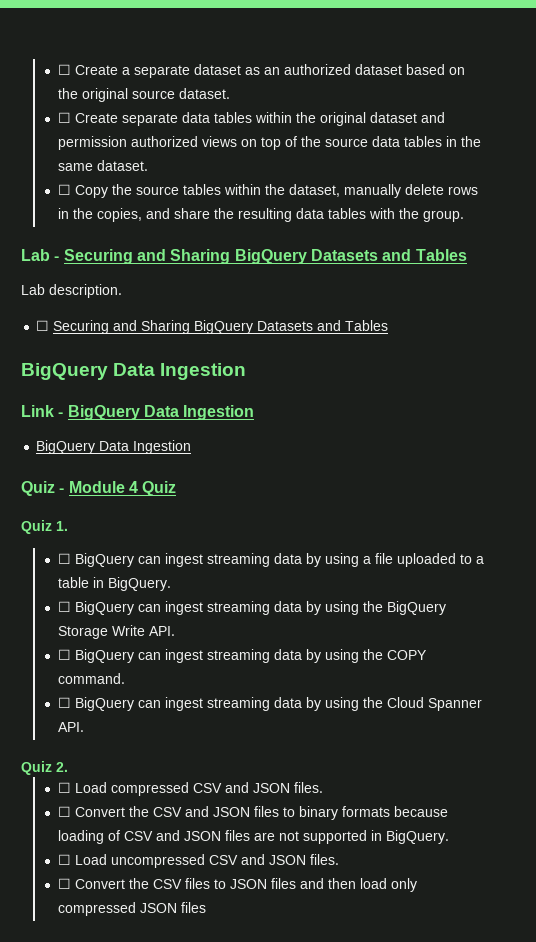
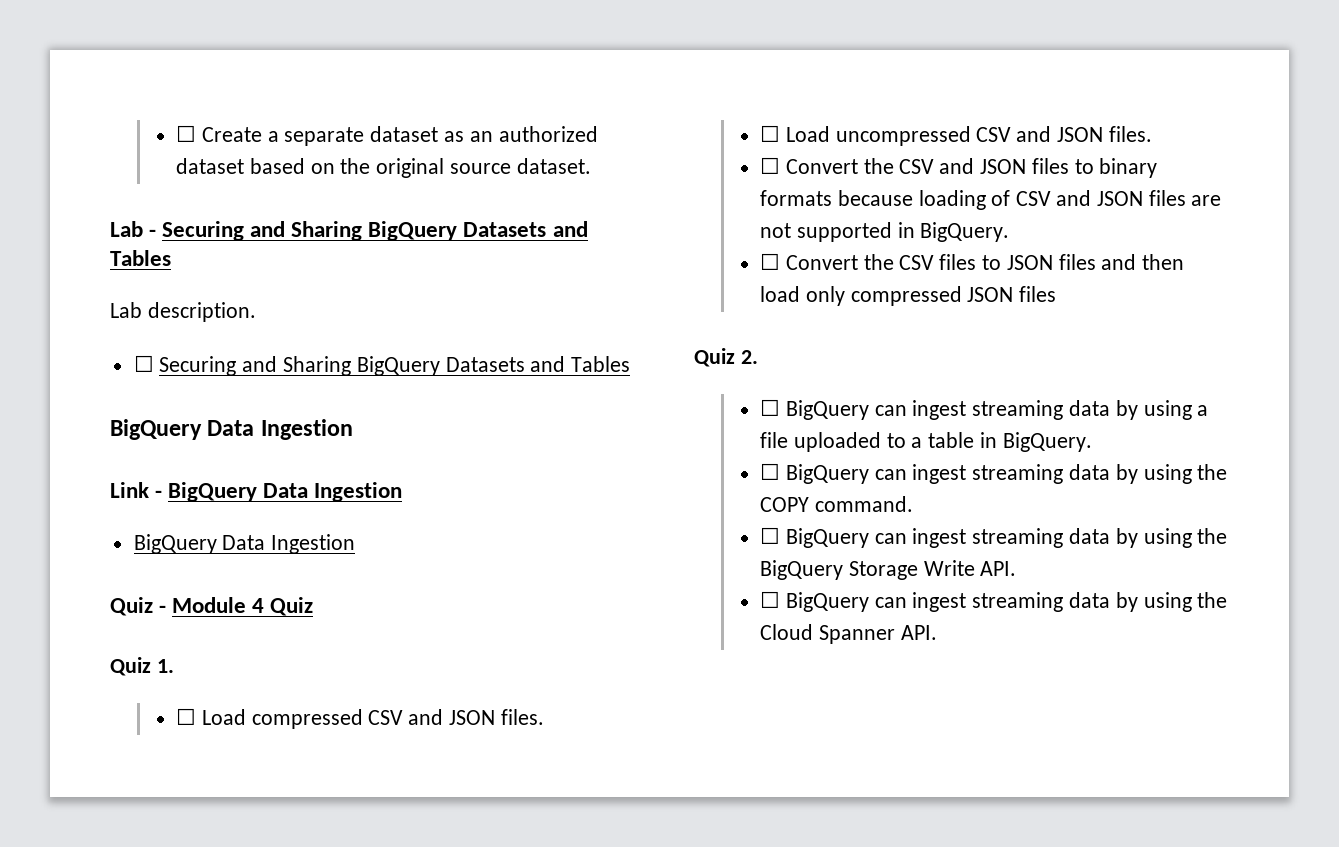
- ☐ Create separate data tables within the original dataset and permission authorized views on top of the source data tables in the same dataset.
- ☐ Copy the source tables within the dataset, manually delete rows in the copies, and share the resulting data tables with the group.
- ☐ BigQuery can ingest streaming data by using a file uploaded to a table in BigQuery.
- ☐ BigQuery can ingest streaming data by using the BigQuery Storage Write API.
- ☐ BigQuery can ingest streaming data by using the COPY command.
- ☐ BigQuery can ingest streaming data by using the Cloud Spanner API.
- Quiz 2.
  ☐ Load compressed CSV and JSON files.
+ ☐ Load uncompressed CSV and JSON files.
- ☐ Load uncompressed CSV and JSON files.
+ Quiz 2.
+ ☐ BigQuery can ingest streaming data by using a file uploaded to a table in BigQuery.
+ ☐ BigQuery can ingest streaming data by using the COPY command.
+ ☐ BigQuery can ingest streaming data by using the BigQuery Storage Write API.
+ ☐ BigQuery can ingest streaming data by using the Cloud Spanner API.

